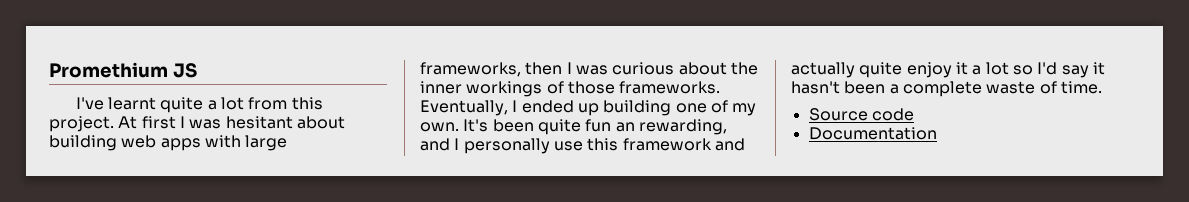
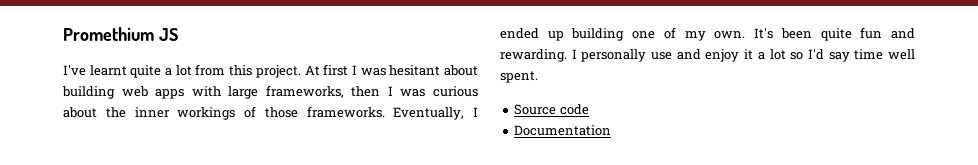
- It's been quite fun an rewarding, and I personally use this framework and actually quite enjoy it a lot so I'd say it hasn't been a complete waste of time.
+ It's been quite fun and rewarding. I personally use and enjoy it a lot so I'd say time well spent.

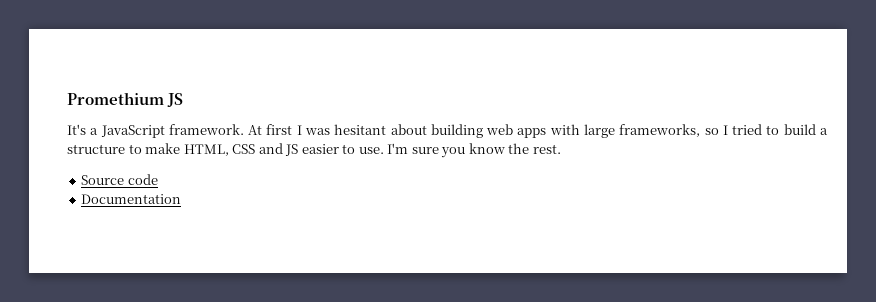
- I've learnt quite a lot from this project.
+ It's a JavaScript framework.
- At first I was hesitant about building web apps with large frameworks, then I was curious about the inner workings of those frameworks. Eventually, I ended up building one of my own. It's been quite fun and rewarding. I personally use and enjoy it a lot so I'd say time well spent.
+ At first I was hesitant about building web apps with large frameworks, so I tried to build a structure to make HTML, CSS and JS easier to use. I'm sure you know the rest.

